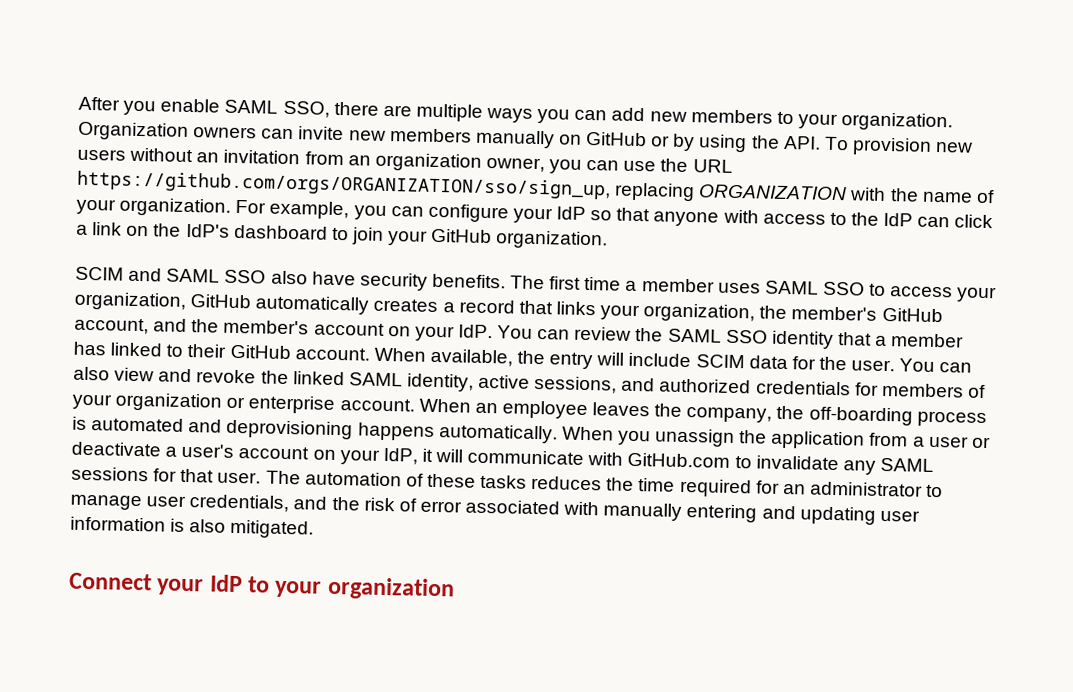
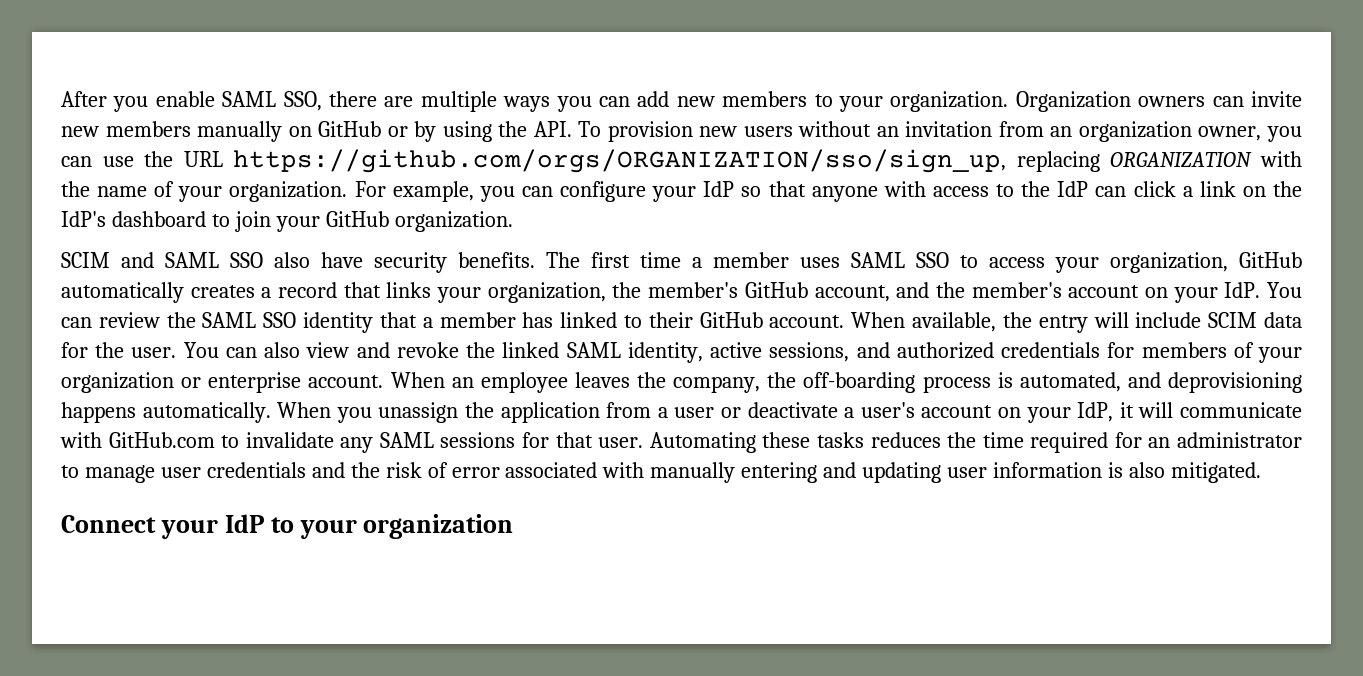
- When an employee leaves the company, the off-boarding process is automated and deprovisioning happens automatically.
+ When an employee leaves the company, the off-boarding process is automated, and deprovisioning happens automatically.
- The automation of these tasks reduces the time required for an administrator to manage user credentials, and the risk of error associated with manually entering and updating user information is also mitigated.
+ Automating these tasks reduces the time required for an administrator to manage user credentials and the risk of error associated with manually entering and updating user information is also mitigated.

